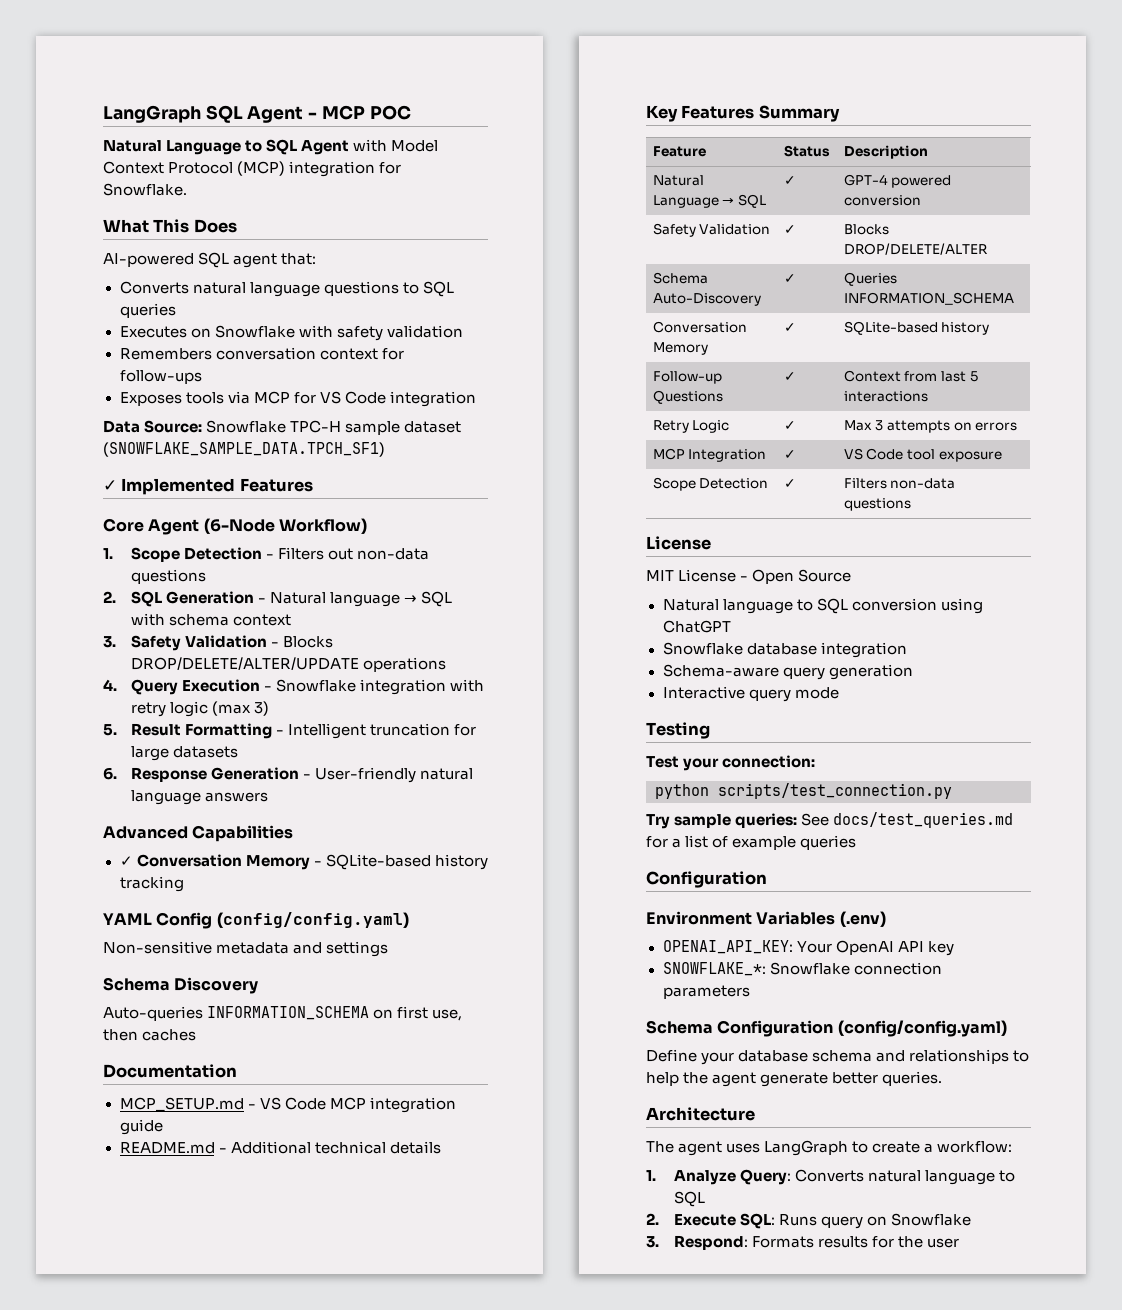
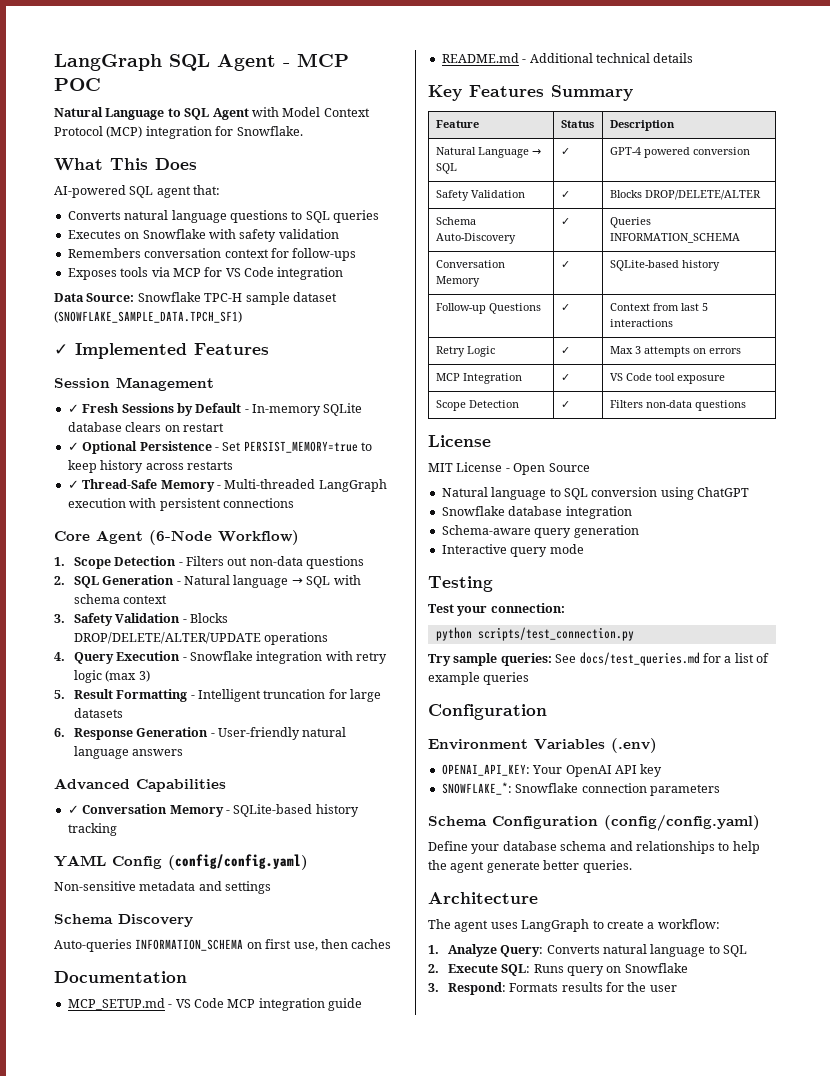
+ Session Management
+ ✓ Fresh Sessions by Default - In-memory SQLite database clears on restart
+ ✓ Optional Persistence - Set PERSIST_MEMORY=true to keep history across restarts
+ ✓ Thread-Safe Memory - Multi-threaded LangGraph execution with persistent connections

